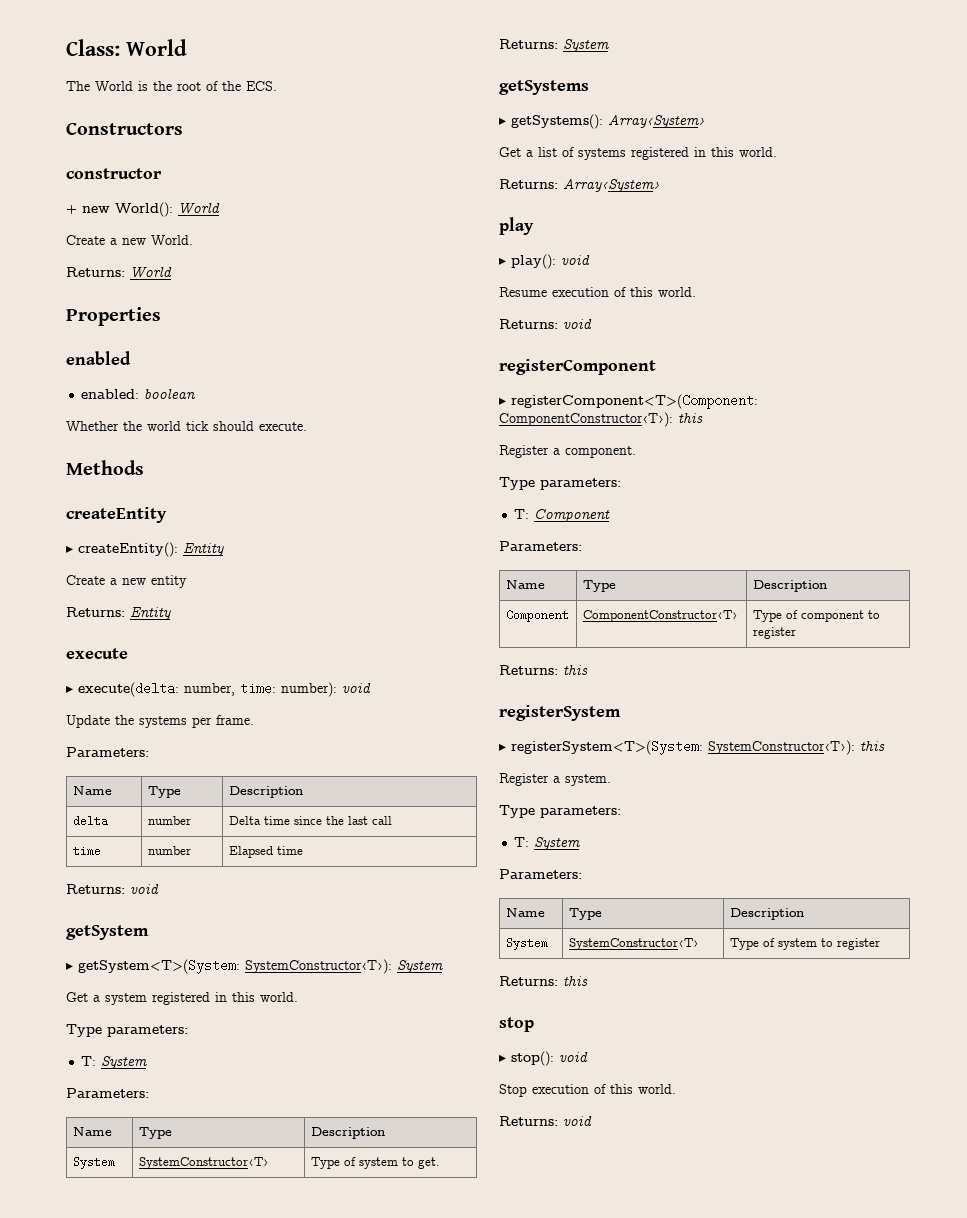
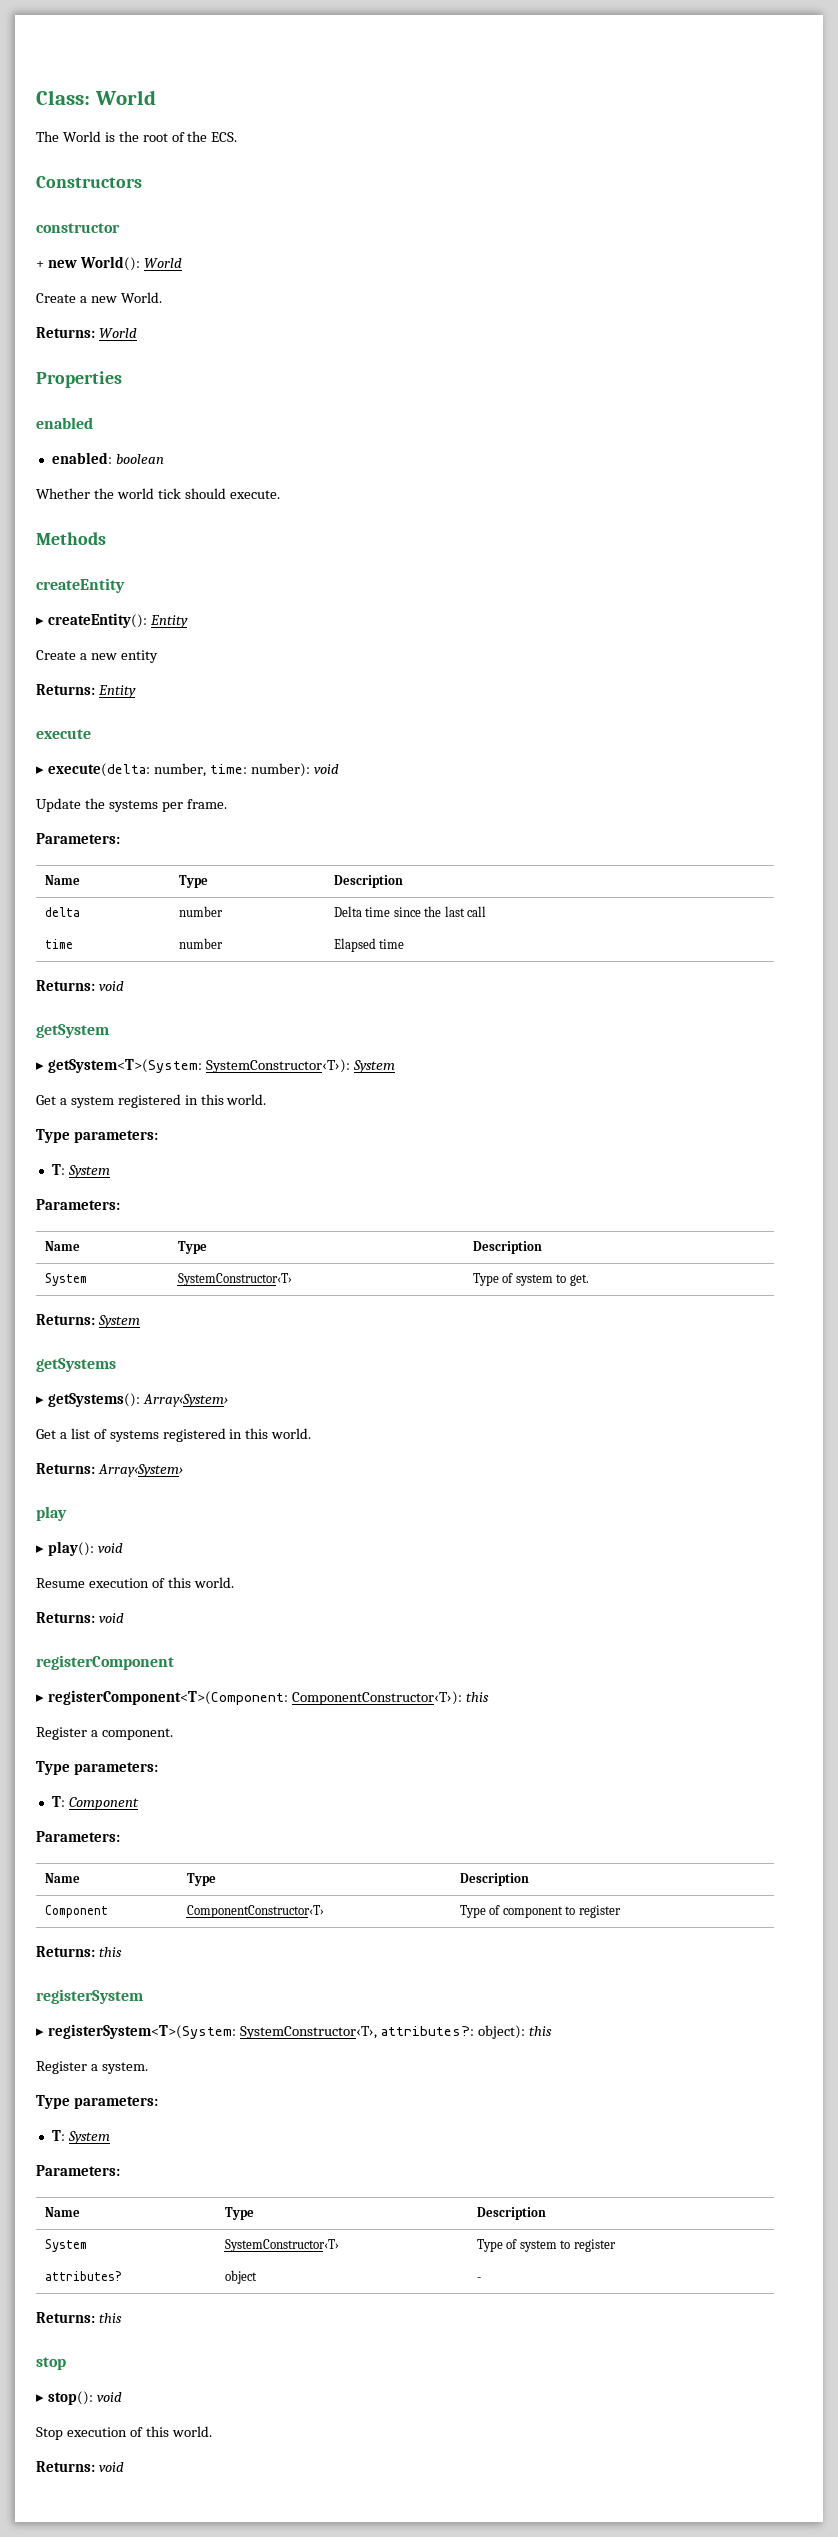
- ▸ registerSystem<T>(System: SystemConstructor‹T›): this
+ ▸ registerSystem<T>(System: SystemConstructor‹T›, attributes?: object): this
+ attributes? | object | -

